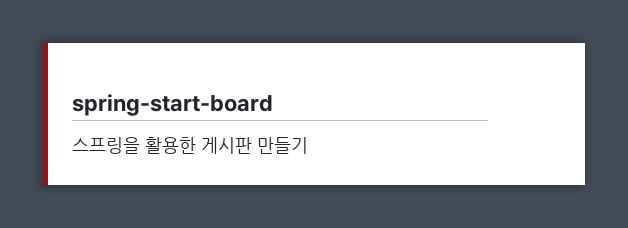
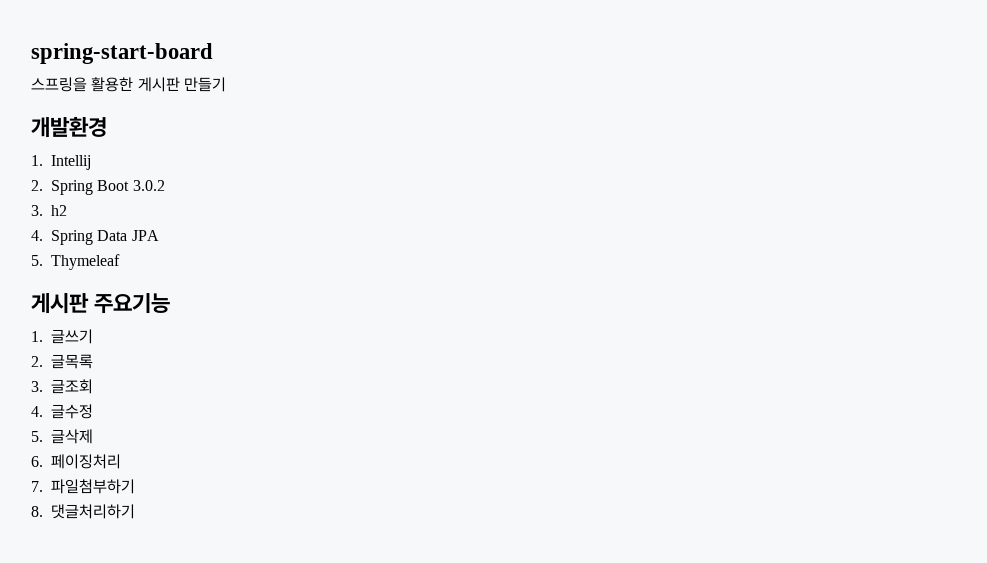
+ 개발환경
+ 1. Intellij
+ 2. Spring Boot 3.0.2
+ 3. h2
+ 4. Spring Data JPA
+ 5. Thymeleaf
+ 게시판 주요기능
+ 1. 글쓰기
+ 2. 글목록
+ 3. 글조회
+ 4. 글수정
+ 5. 글삭제
+ 6. 페이징처리
+ 7. 파일첨부하기
+ 8. 댓글처리하기

